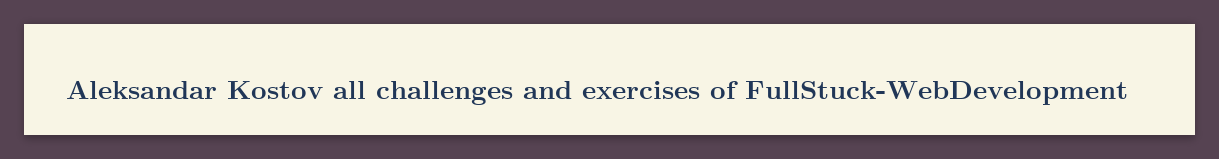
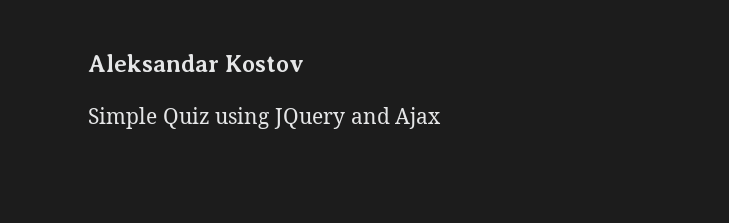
- Aleksandar Kostov all challenges and exercises of FullStuck-WebDevelopment
+ Aleksandar Kostov
+ Simple Quiz using JQuery and Ajax

